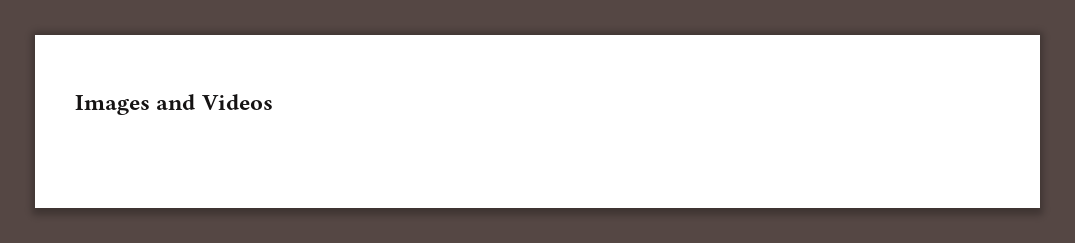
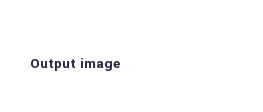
- Images and Videos
+ Output image

